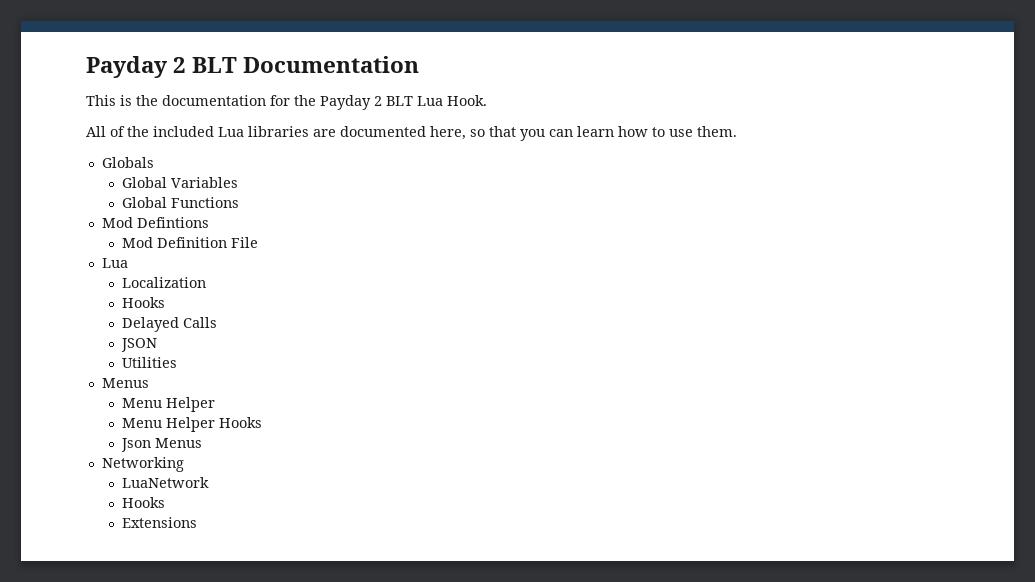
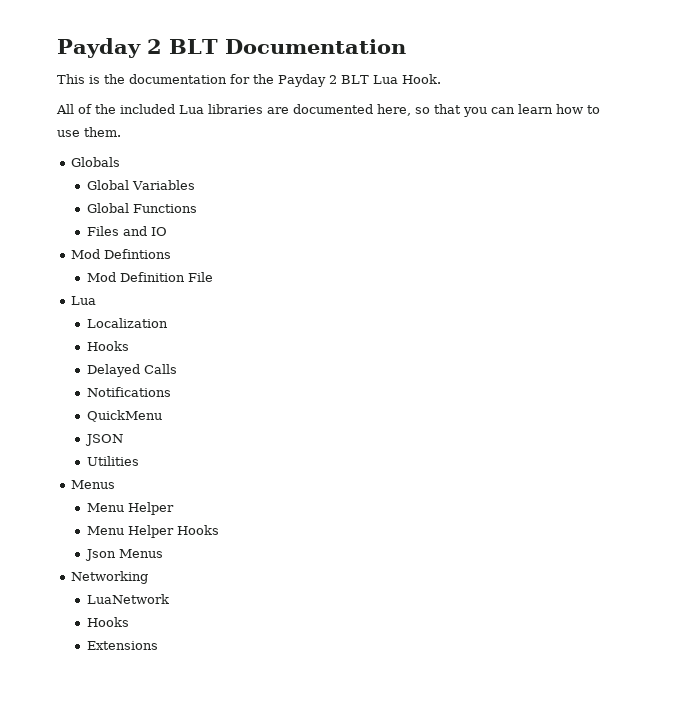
+ Files and IO
+ Notifications
+ QuickMenu

